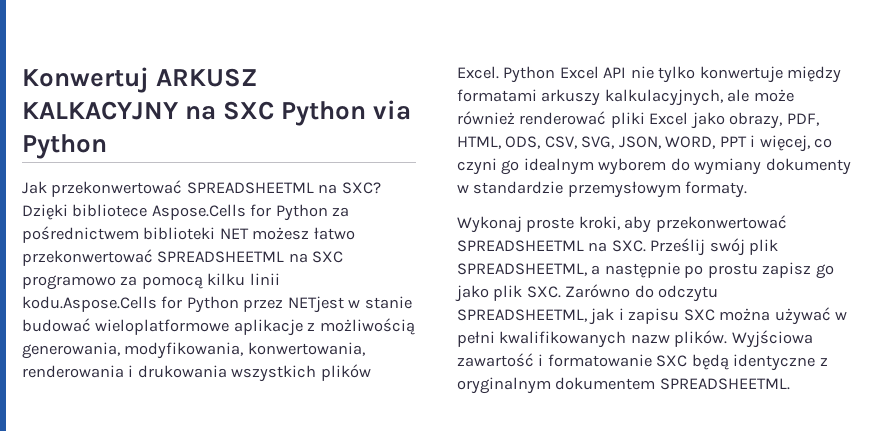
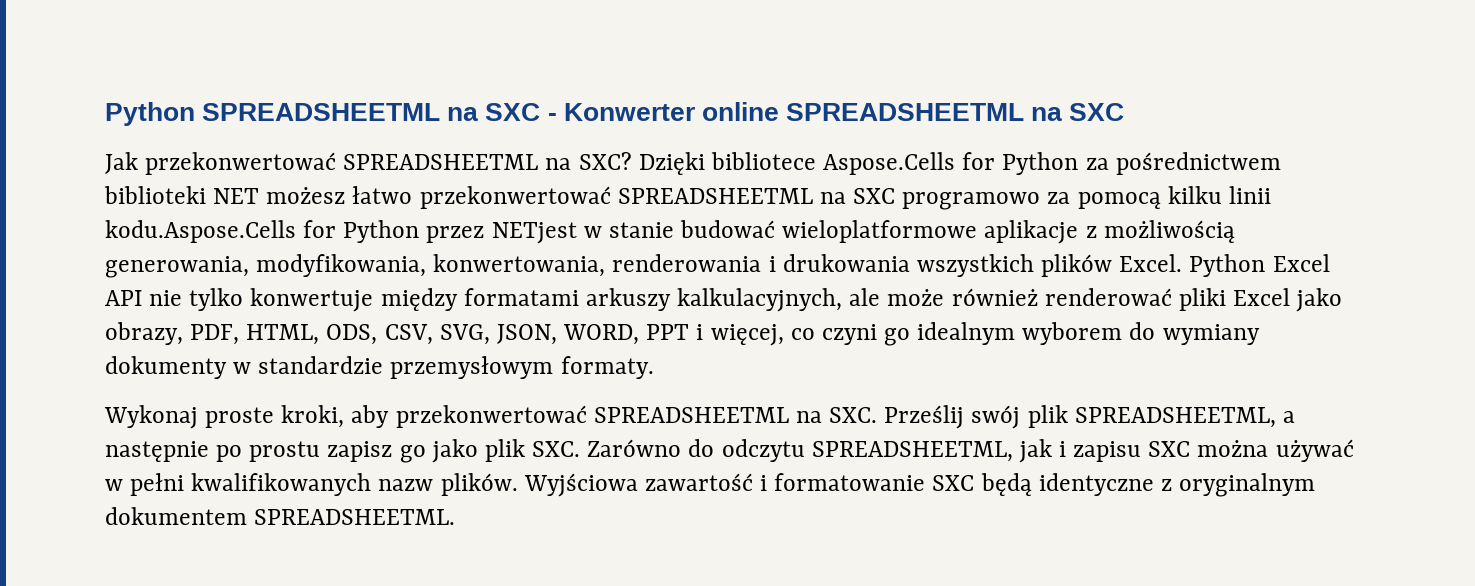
- Konwertuj ARKUSZ KALKACYJNY na SXC Python via Python
+ Python SPREADSHEETML na SXC - Konwerter online SPREADSHEETML na SXC

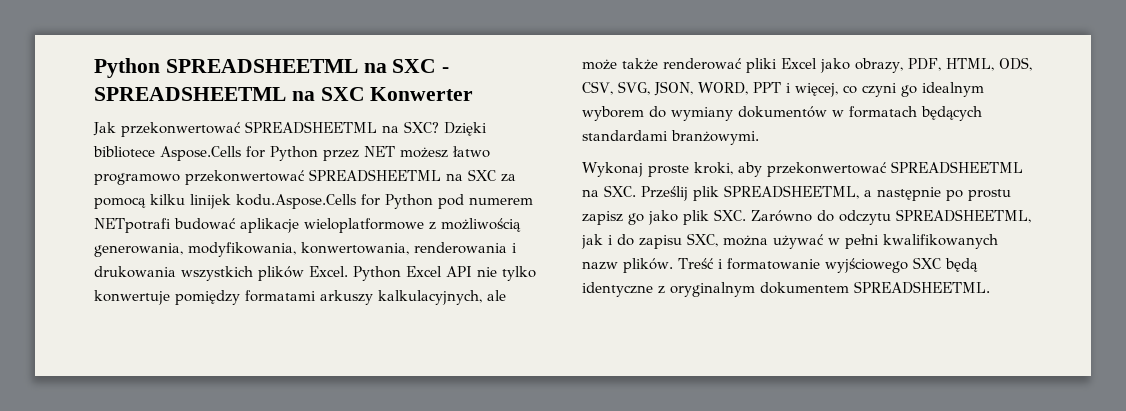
- Python SPREADSHEETML na SXC - Konwerter online SPREADSHEETML na SXC
+ Python SPREADSHEETML na SXC - SPREADSHEETML na SXC Konwerter
- Dzięki bibliotece Aspose.Cells for Python za pośrednictwem biblioteki NET możesz łatwo przekonwertować SPREADSHEETML na SXC programowo za pomocą kilku linii kodu.Aspose.Cells for Python przez NETjest w stanie budować wieloplatformowe aplikacje z możliwością generowania, modyfikowania, konwertowania, renderowania i drukowania wszystkich plików Excel.
+ Dzięki bibliotece Aspose.Cells for Python przez NET możesz łatwo programowo przekonwertować SPREADSHEETML na SXC za pomocą kilku linijek kodu.Aspose.Cells for Python pod numerem NETpotrafi budować aplikacje wieloplatformowe z możliwością generowania, modyfikowania, konwertowania, renderowania i drukowania wszystkich plików Excel.
- Python Excel API nie tylko konwertuje między formatami arkuszy kalkulacyjnych, ale może również renderować pliki Excel jako obrazy, PDF, HTML, ODS, CSV, SVG, JSON, WORD, PPT i więcej, co czyni go idealnym wyborem do wymiany dokumenty w standardzie przemysłowym formaty.
+ Python Excel API nie tylko konwertuje pomiędzy formatami arkuszy kalkulacyjnych, ale może także renderować pliki Excel jako obrazy, PDF, HTML, ODS, CSV, SVG, JSON, WORD, PPT i więcej, co czyni go idealnym wyborem do wymiany dokumentów w formatach będących standardami branżowymi.
- Wykonaj proste kroki, aby przekonwertować SPREADSHEETML na SXC. Prześlij swój plik SPREADSHEETML, a następnie po prostu zapisz go jako plik SXC. Zarówno do odczytu SPREADSHEETML, jak i zapisu SXC można używać w pełni kwalifikowanych nazw plików.
+ Wykonaj proste kroki, aby przekonwertować SPREADSHEETML na SXC. Prześlij plik SPREADSHEETML, a następnie po prostu zapisz go jako plik SXC. Zarówno do odczytu SPREADSHEETML, jak i do zapisu SXC, można używać w pełni kwalifikowanych nazw plików.
- Wyjściowa zawartość i formatowanie SXC będą identyczne z oryginalnym dokumentem SPREADSHEETML.
+ Treść i formatowanie wyjściowego SXC będą identyczne z oryginalnym dokumentem SPREADSHEETML.

